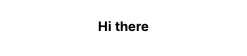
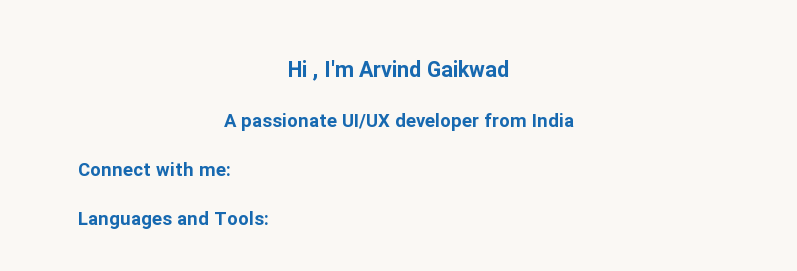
- Hi there
+ Hi , I'm Arvind Gaikwad
+ A passionate UI/UX developer from India
+ Connect with me:
+ Languages and Tools:

